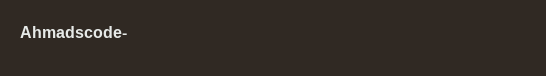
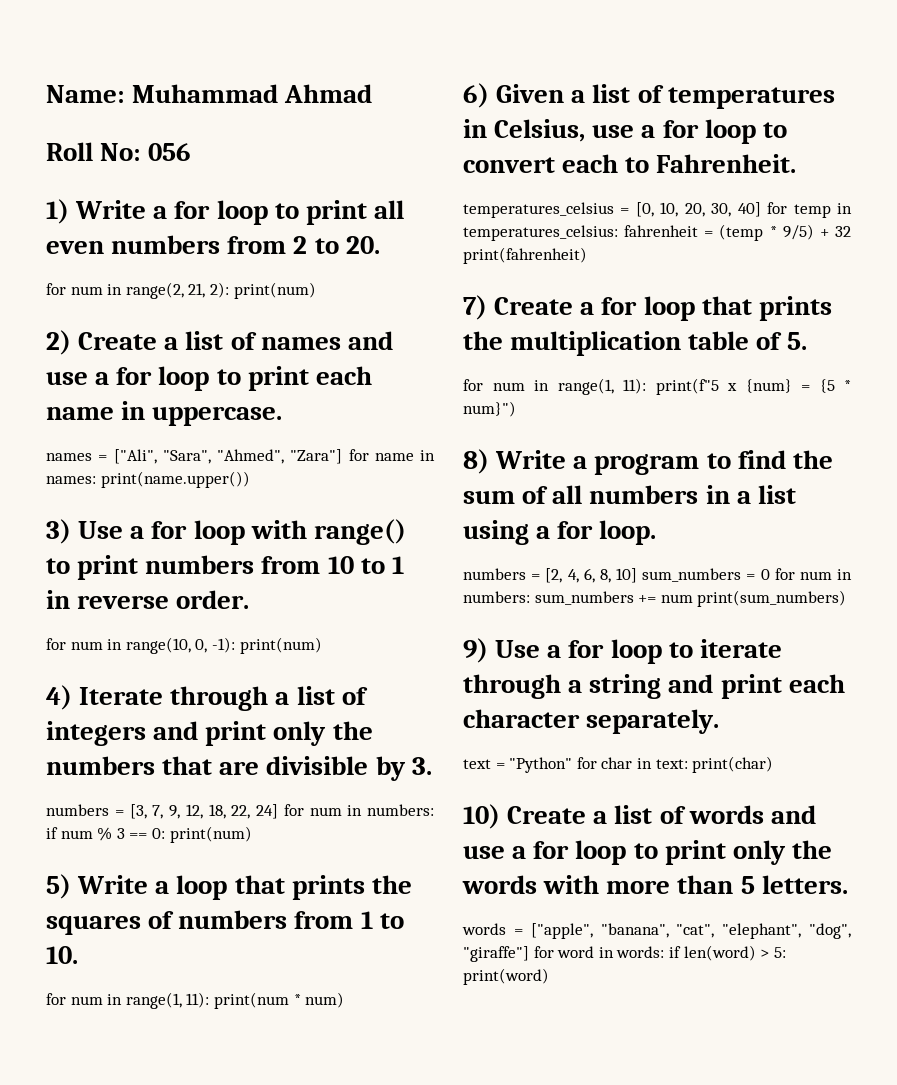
- Ahmadscode-
+ Name: Muhammad Ahmad
+ Roll No: 056
+ 1) Write a for loop to print all even numbers from 2 to 20.
+ for num in range(2, 21, 2): print(num)
+ 2) Create a list of names and use a for loop to print each name in uppercase.
+ names = ["Ali", "Sara", "Ahmed", "Zara"] for name in names: print(name.upper())
+ 3) Use a for loop with range() to print numbers from 10 to 1 in reverse order.
+ for num in range(10, 0, -1): print(num)
+ 4) Iterate through a list of integers and print only the numbers that are divisible by 3.
+ numbers = [3, 7, 9, 12, 18, 22, 24] for num in numbers: if num % 3 == 0: print(num)
+ 5) Write a loop that prints the squares of numbers from 1 to 10.
+ for num in range(1, 11): print(num * num)
+ 6) Given a list of temperatures in Celsius, use a for loop to convert each to Fahrenheit.
+ temperatures_celsius = [0, 10, 20, 30, 40] for temp in temperatures_celsius: fahrenheit = (temp * 9/5) + 32 print(fahrenheit)
+ 7) Create a for loop that prints the multiplication table of 5.
+ for num in range(1, 11): print(f"5 x {num} = {5 * num}")
+ 8) Write a program to find the sum of all numbers in a list using a for loop.
+ numbers = [2, 4, 6, 8, 10] sum_numbers = 0 for num in numbers: sum_numbers += num print(sum_numbers)
+ 9) Use a for loop to iterate through a string and print each character separately.
+ text = "Python" for char in text: print(char)
+ 10) Create a list of words and use a for loop to print only the words with more than 5 letters.
+ words = ["apple", "banana", "cat", "elephant", "dog", "giraffe"] for word in words: if len(word) > 5: print(word)

